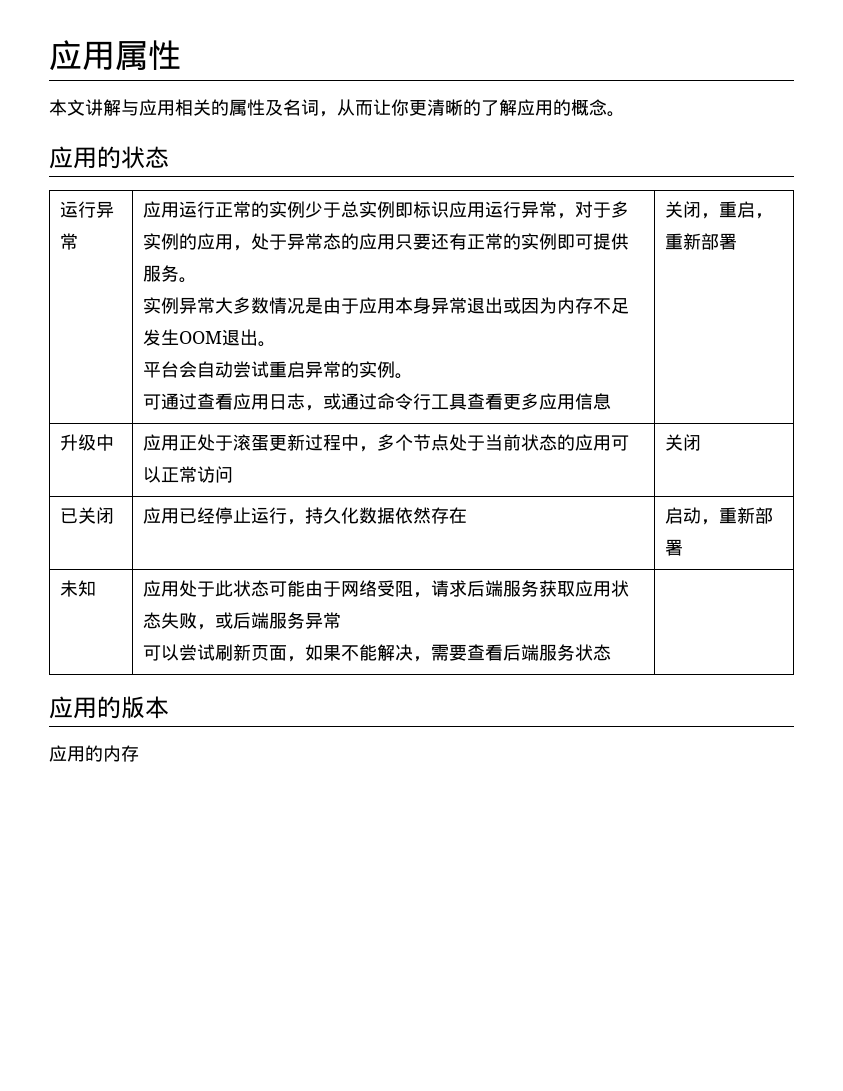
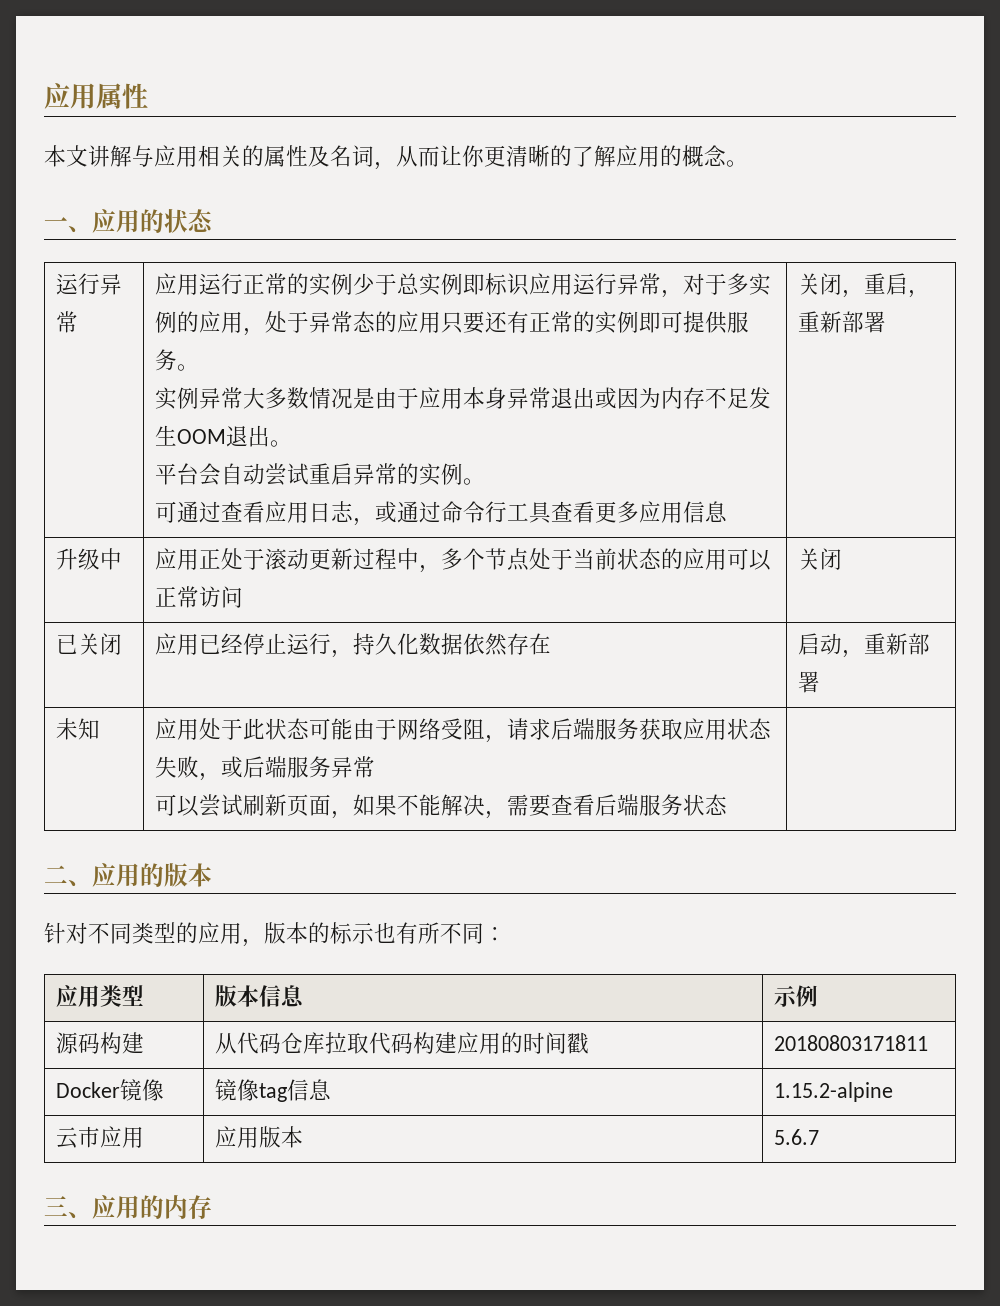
- 应用的状态
+ 一、应用的状态
- 升级中 | 应用正处于滚蛋更新过程中，多个节点处于当前状态的应用可以正常访问 | 关闭
+ 升级中 | 应用正处于滚动更新过程中，多个节点处于当前状态的应用可以正常访问 | 关闭
- 应用的版本
+ 二、应用的版本
- 应用的内存
+ 针对不同类型的应用，版本的标示也有所不同：
+ 应用类型 | 版本信息 | 示例
+ 源码构建 | 从代码仓库拉取代码构建应用的时间戳 | 20180803171811
+ Docker镜像 | 镜像tag信息 | 1.15.2-alpine
+ 云市应用 | 应用版本 | 5.6.7
+ 三、应用的内存

